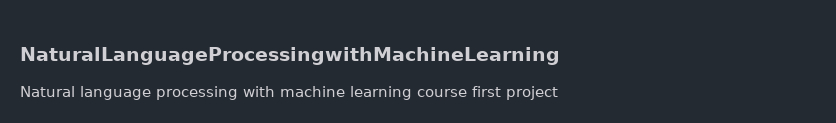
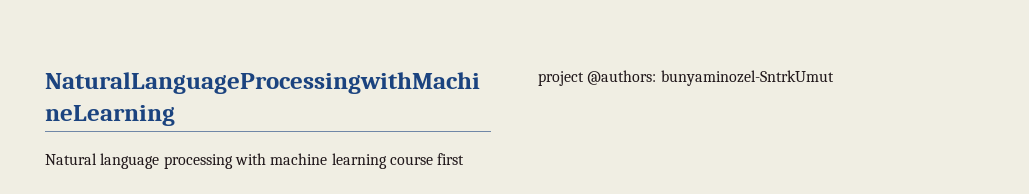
- Natural language processing with machine learning course first project
+ Natural language processing with machine learning course first project @authors: bunyaminozel-SntrkUmut

